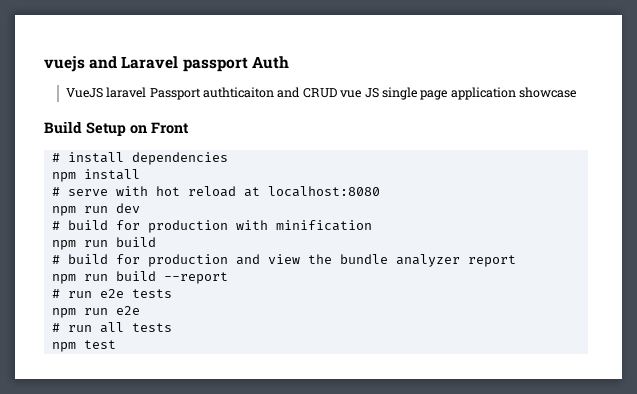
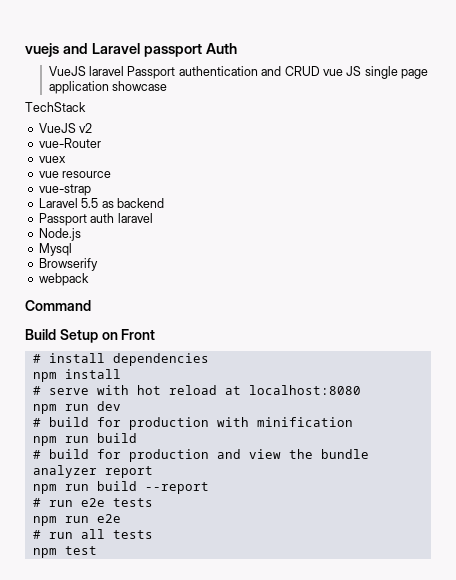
- VueJS laravel Passport authticaiton and CRUD vue JS single page application showcase
+ VueJS laravel Passport authentication and CRUD vue JS single page application showcase
+ TechStack
+ VueJS v2
+ vue-Router
+ vuex
+ vue resource
+ vue-strap
+ Laravel 5.5 as backend
+ Passport auth laravel
+ Node.js
+ Mysql
+ Browserify
+ webpack
+ Command

